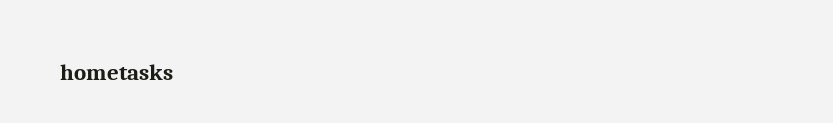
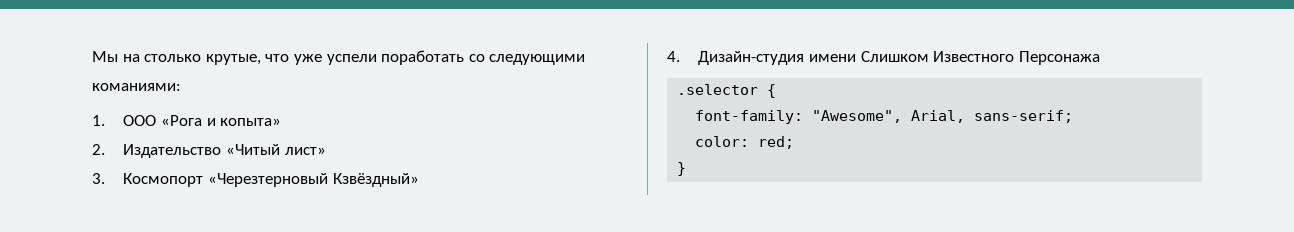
- hometasks
+ Мы на столько крутые, что уже успели поработать со следующими команиями:
+ 1. ООО «Рога и копыта»
+ 2. Издательство «Читый лист»
+ 3. Космопорт «Черезтерновый Кзвёздный»
+ 4. Дизайн-студия имени Слишком Известного Персонажа
+ .selector {
+ font-family: "Awesome", Arial, sans-serif;
+ color: red;
+ }

